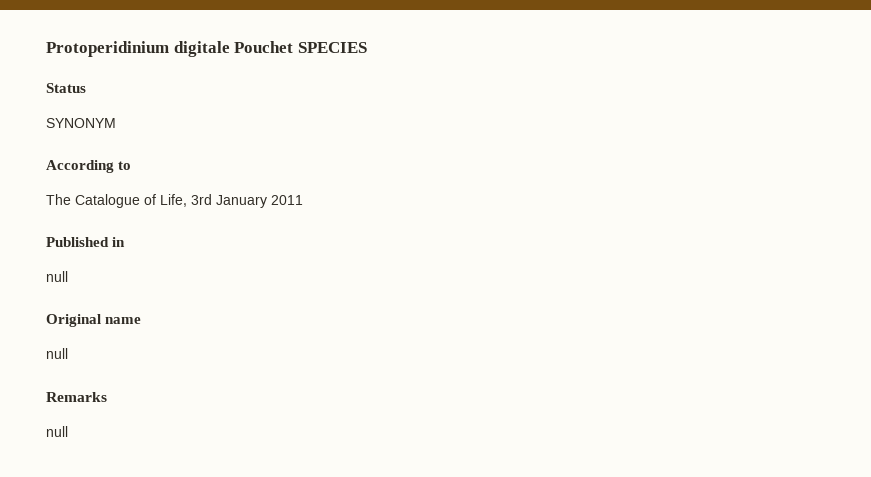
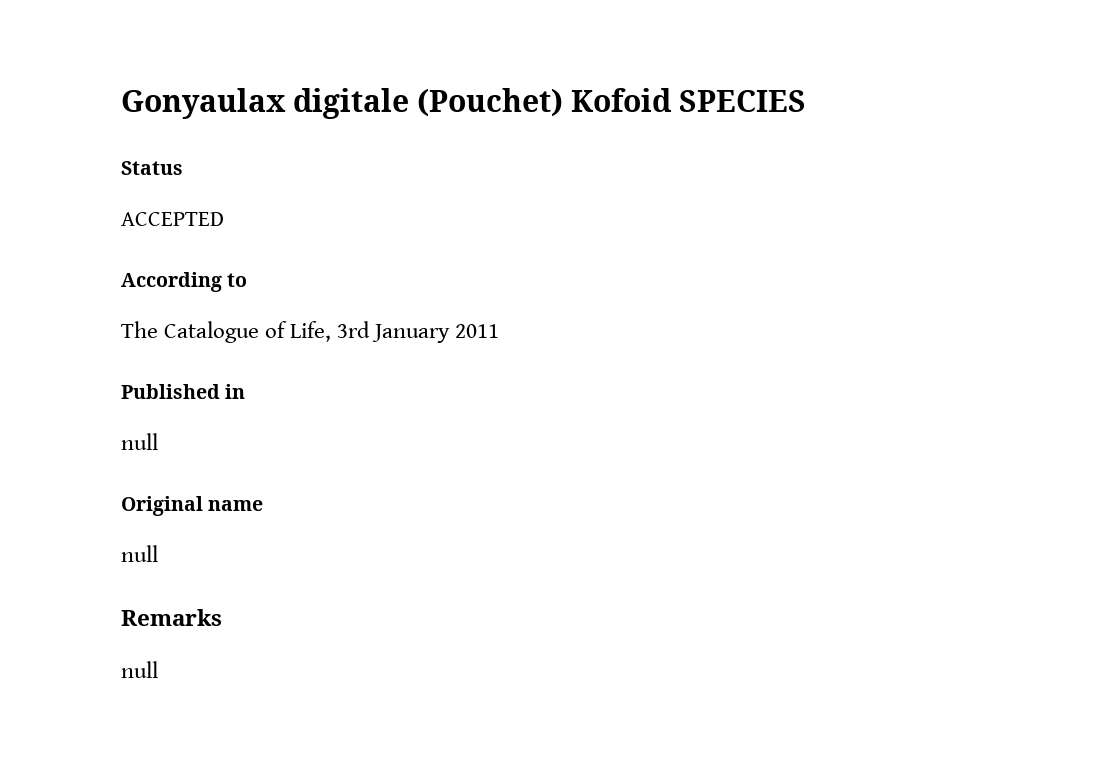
- Protoperidinium digitale Pouchet SPECIES
+ Gonyaulax digitale (Pouchet) Kofoid SPECIES
- SYNONYM
+ ACCEPTED

